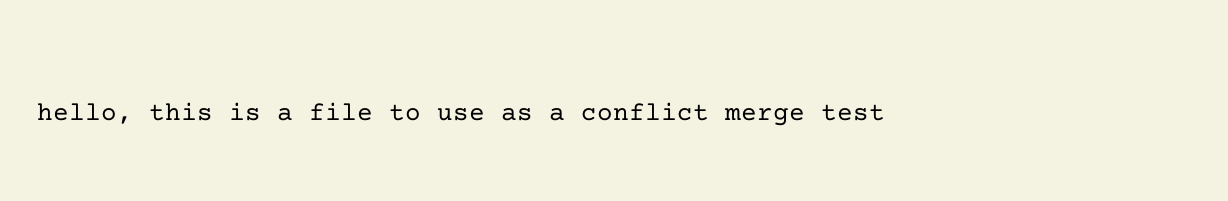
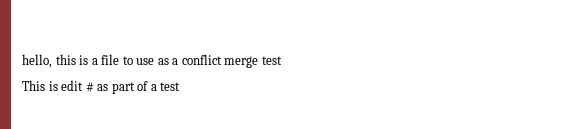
+ This is edit # as part of a test

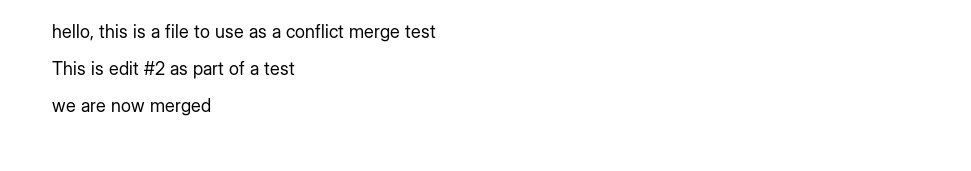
- This is edit # as part of a test
+ This is edit #2 as part of a test
+ we are now merged

